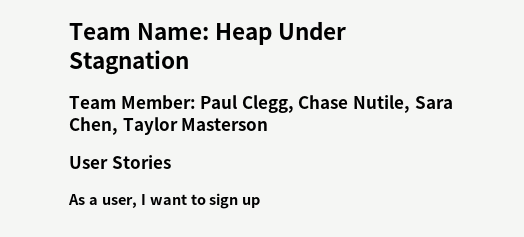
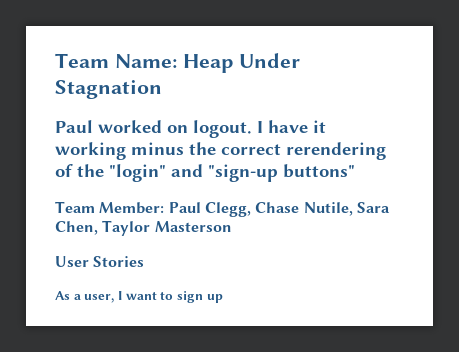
+ Paul worked on logout. I have it working minus the correct rerendering of the "login" and "sign-up buttons"

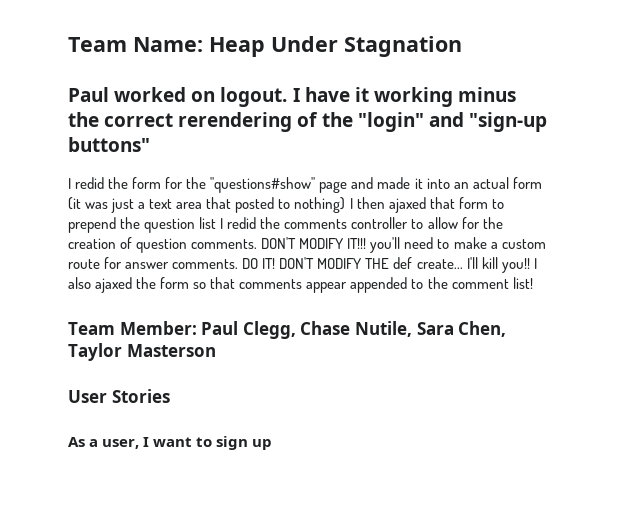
+ I redid the form for the "questions#show" page and made it into an actual form (it was just a text area that posted to nothing) I then ajaxed that form to prepend the question list I redid the comments controller to allow for the creation of question comments. DON'T MODIFY IT!!! you'll need to make a custom route for answer comments. DO IT! DON'T MODIFY THE def create... I'll kill you!! I also ajaxed the form so that comments appear appended to the comment list!

